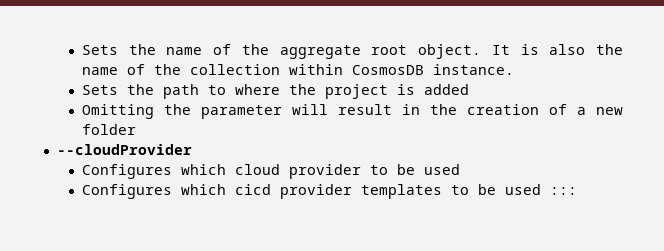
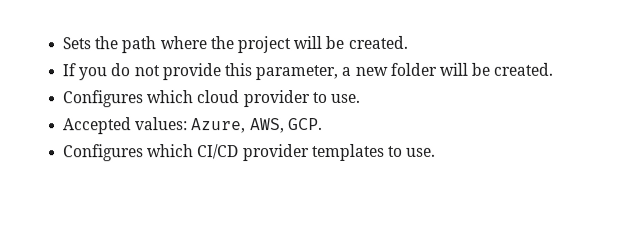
- Sets the name of the aggregate root object. It is also the name of the collection within CosmosDB instance.
- Sets the path to where the project is added
- Omitting the parameter will result in the creation of a new folder
- --cloudProvider
+ Sets the path where the project will be created.
+ If you do not provide this parameter, a new folder will be created.
- Configures which cloud provider to be used
- Configures which cicd provider templates to be used :::
+ Configures which cloud provider to use.
+ Accepted values: Azure, AWS, GCP.
+ Configures which CI/CD provider templates to use.

